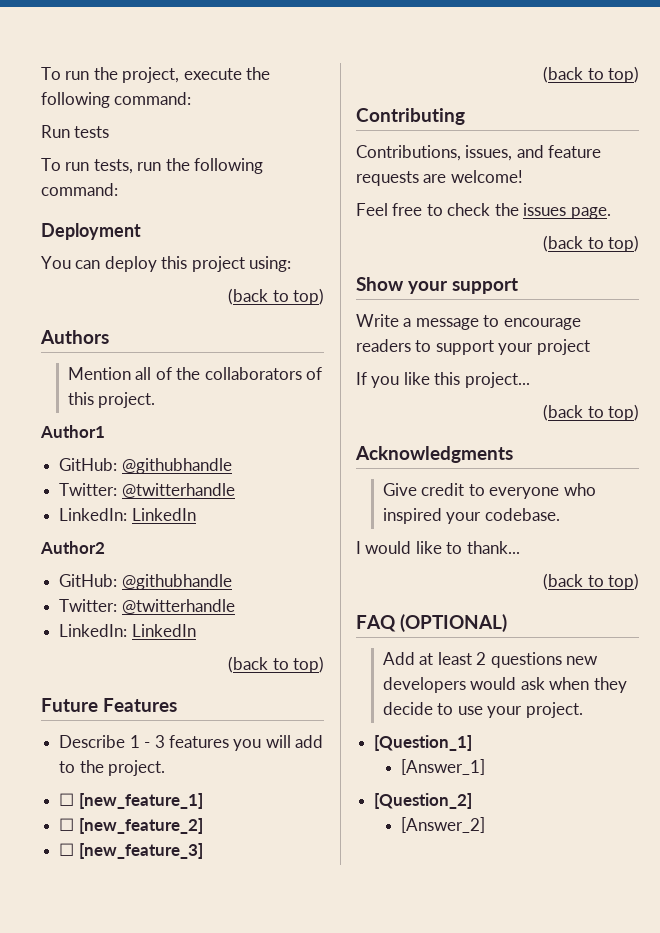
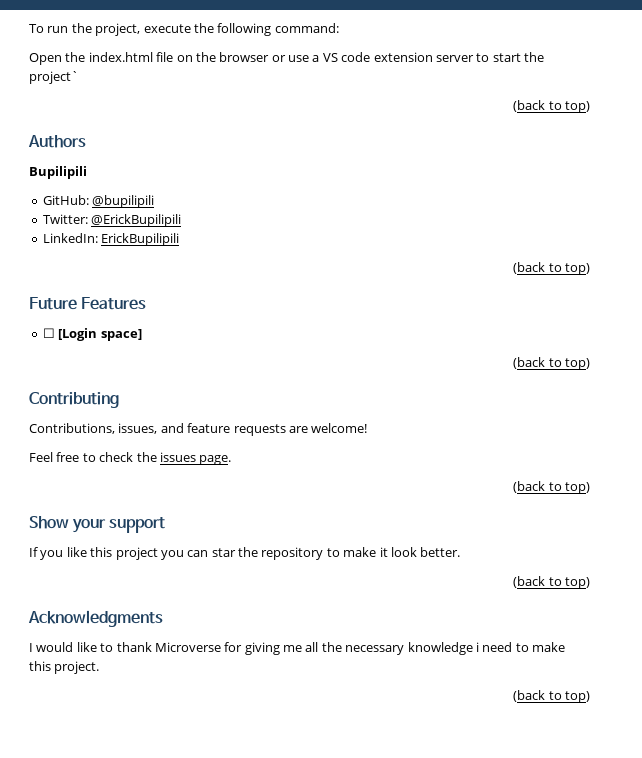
- Run tests
- To run tests, run the following command:
- Deployment
- You can deploy this project using:
+ Open the index.html file on the browser or use a VS code extension server to start the project`
  (back to top)
  Authors
- Mention all of the collaborators of this project.
- Author1
- GitHub: @githubhandle
- Twitter: @twitterhandle
- LinkedIn: LinkedIn
- Author2
- GitHub: @githubhandle
- Twitter: @twitterhandle
- LinkedIn: LinkedIn
+ Bupilipili
+ GitHub: @bupilipili
+ Twitter: @ErickBupilipili
+ LinkedIn: ErickBupilipili
- Describe 1 - 3 features you will add to the project.
- ☐ [new_feature_1]
- ☐ [new_feature_2]
- ☐ [new_feature_3]
+ ☐ [Login space]
- Write a message to encourage readers to support your project
- If you like this project...
+ If you like this project you can star the repository to make it look better.
  (back to top)
  Acknowledgments
- Give credit to everyone who inspired your codebase.
- I would like to thank...
+ I would like to thank Microverse for giving me all the necessary knowledge i need to make this project.
  (back to top)
- FAQ (OPTIONAL)
- Add at least 2 questions new developers would ask when they decide to use your project.
- [Question_1]
- [Answer_1]
- [Question_2]
- [Answer_2]

